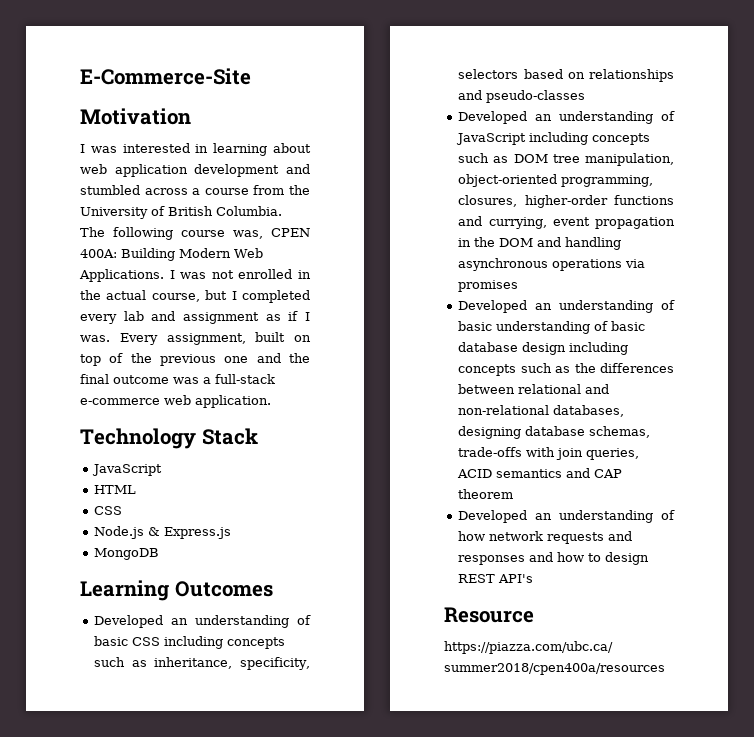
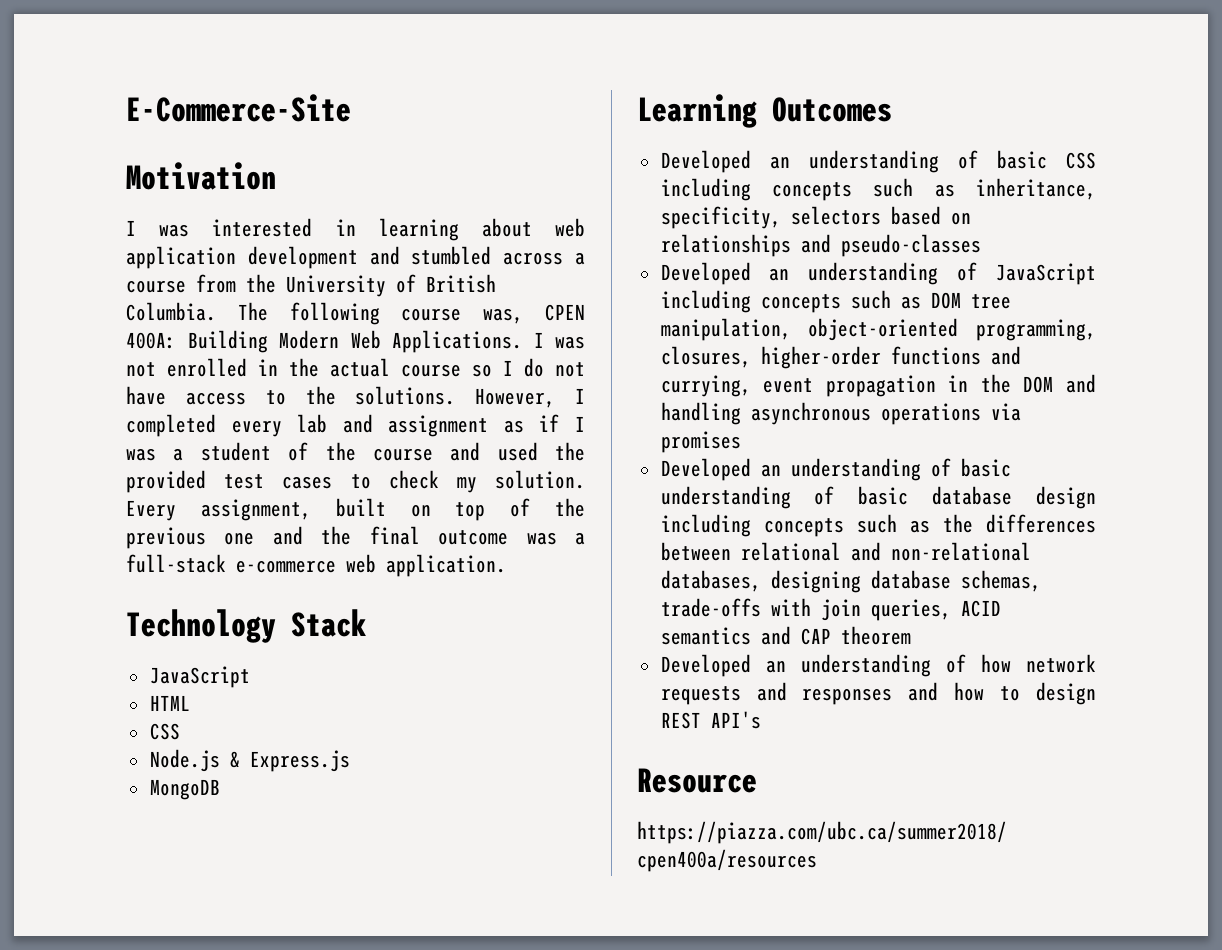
- I was not enrolled in the actual course, but I completed every lab and assignment as if I was.
+ I was not enrolled in the actual course so I do not have access to the solutions. However, I completed every lab and assignment as if I was a student of the course and used the provided test cases to check my solution.

